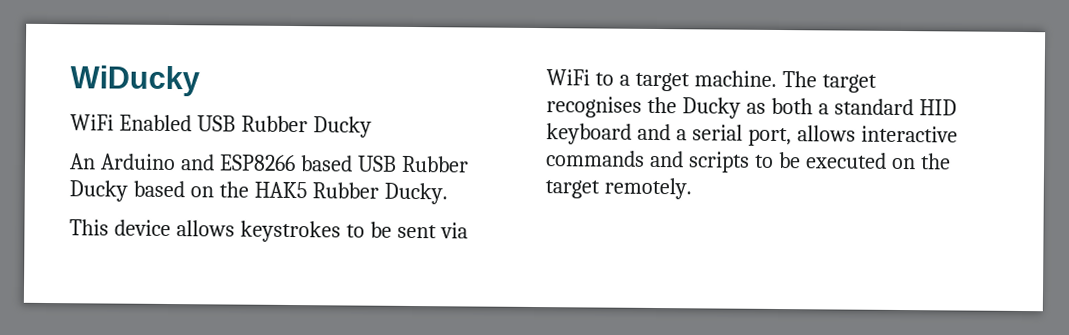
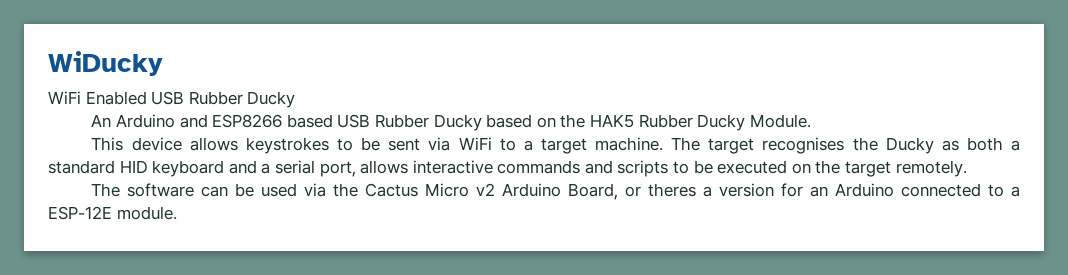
- An Arduino and ESP8266 based USB Rubber Ducky based on the HAK5 Rubber Ducky.
+ An Arduino and ESP8266 based USB Rubber Ducky based on the HAK5 Rubber Ducky Module.
+ The software can be used via the Cactus Micro v2 Arduino Board, or theres a version for an Arduino connected to a ESP-12E module.

